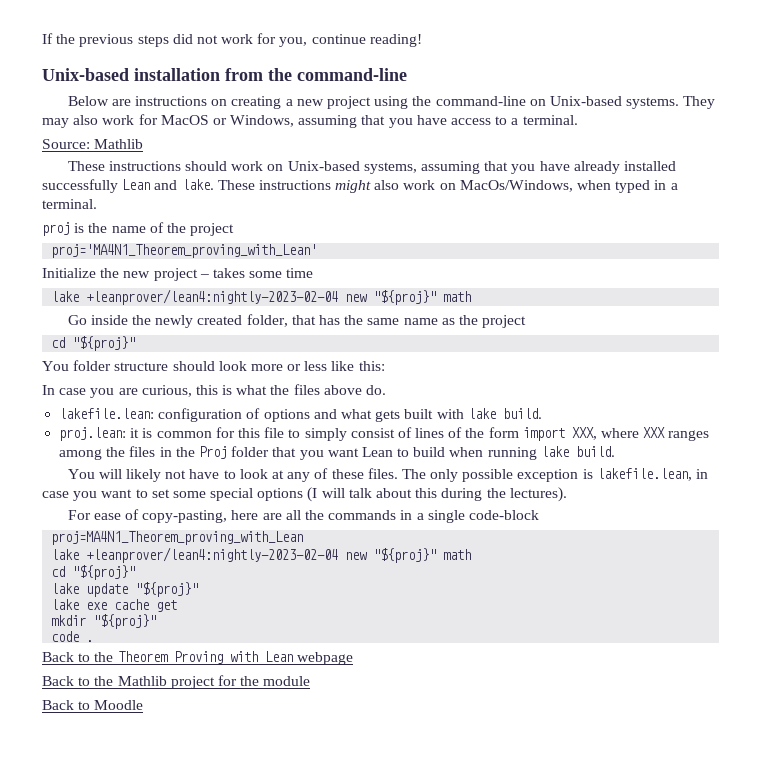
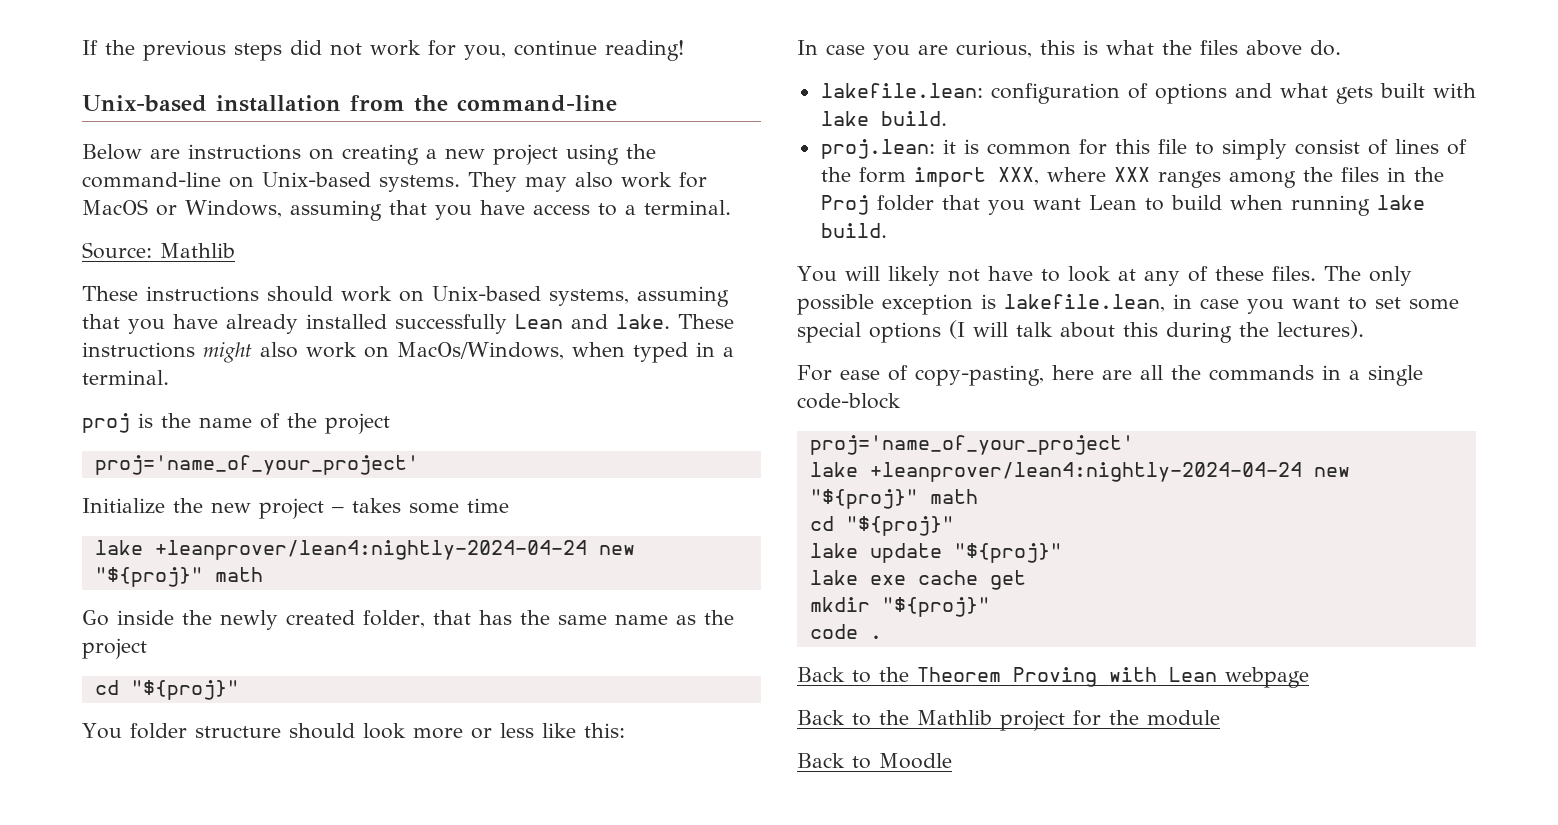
  proj is the name of the project
- proj='MA4N1_Theorem_proving_with_Lean'
+ proj='name_of_your_project'
  Initialize the new project – takes some time
- lake +leanprover/lean4:nightly-2023-02-04 new "${proj}" math
+ lake +leanprover/lean4:nightly-2024-04-24 new "${proj}" math
  For ease of copy-pasting, here are all the commands in a single code-block
- proj=MA4N1_Theorem_proving_with_Lean
- lake +leanprover/lean4:nightly-2023-02-04 new "${proj}" math
+ proj='name_of_your_project'
+ lake +leanprover/lean4:nightly-2024-04-24 new "${proj}" math

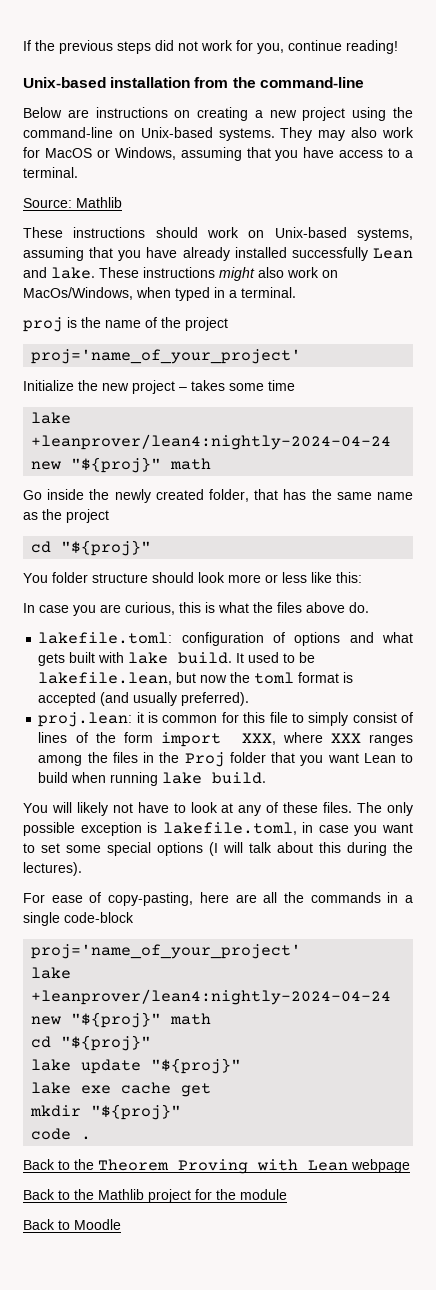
- lakefile.lean: configuration of options and what gets built with lake build.
+ lakefile.toml: configuration of options and what gets built with lake build. It used to be lakefile.lean, but now the toml format is accepted (and usually preferred).
- The only possible exception is lakefile.lean, in case you want to set some special options (I will talk about this during the lectures).
+ The only possible exception is lakefile.toml, in case you want to set some special options (I will talk about this during the lectures).

